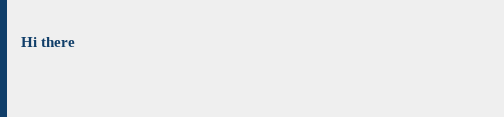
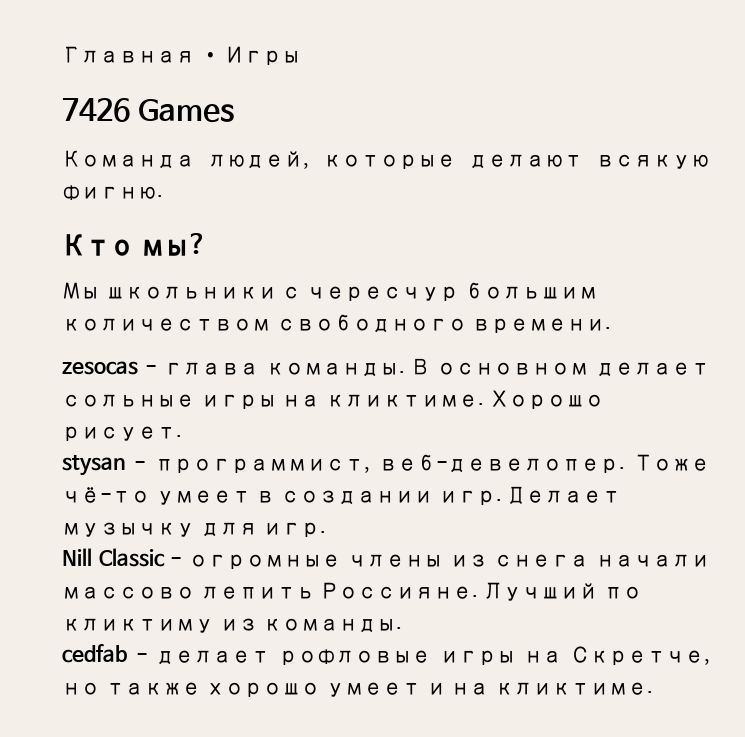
- Hi there
+ Главная • Игры
+ 7426 Games
+ Команда людей, которые делают всякую фигню.
+ Кто мы?
+ Мы школьники с чересчур большим количеством свободного времени.
+ zesocas - глава команды. В основном делает сольные игры на кликтиме. Хорошо рисует.
+ stysan - программист, веб-девелопер. Тоже чё-то умеет в создании игр. Делает музычку для игр.
+ Nill Classic - огромные члены из снега начали массово лепить Россияне. Лучший по кликтиму из команды.
+ cedfab - делает рофловые игры на Скретче, но также хорошо умеет и на кликтиме.

